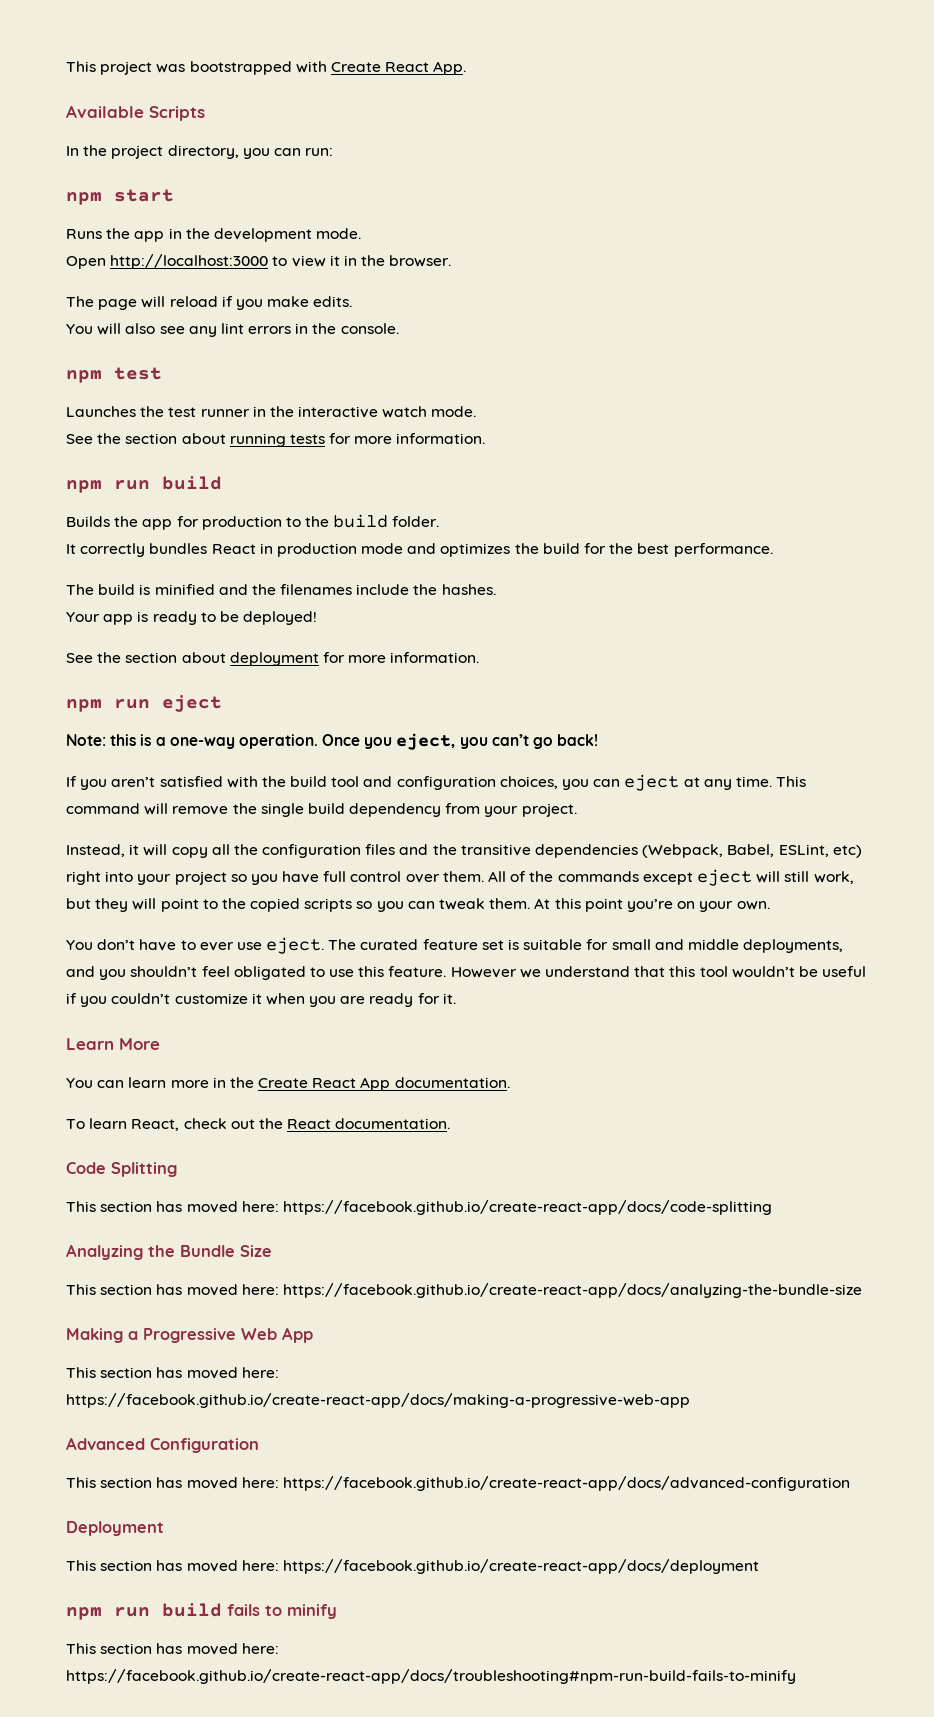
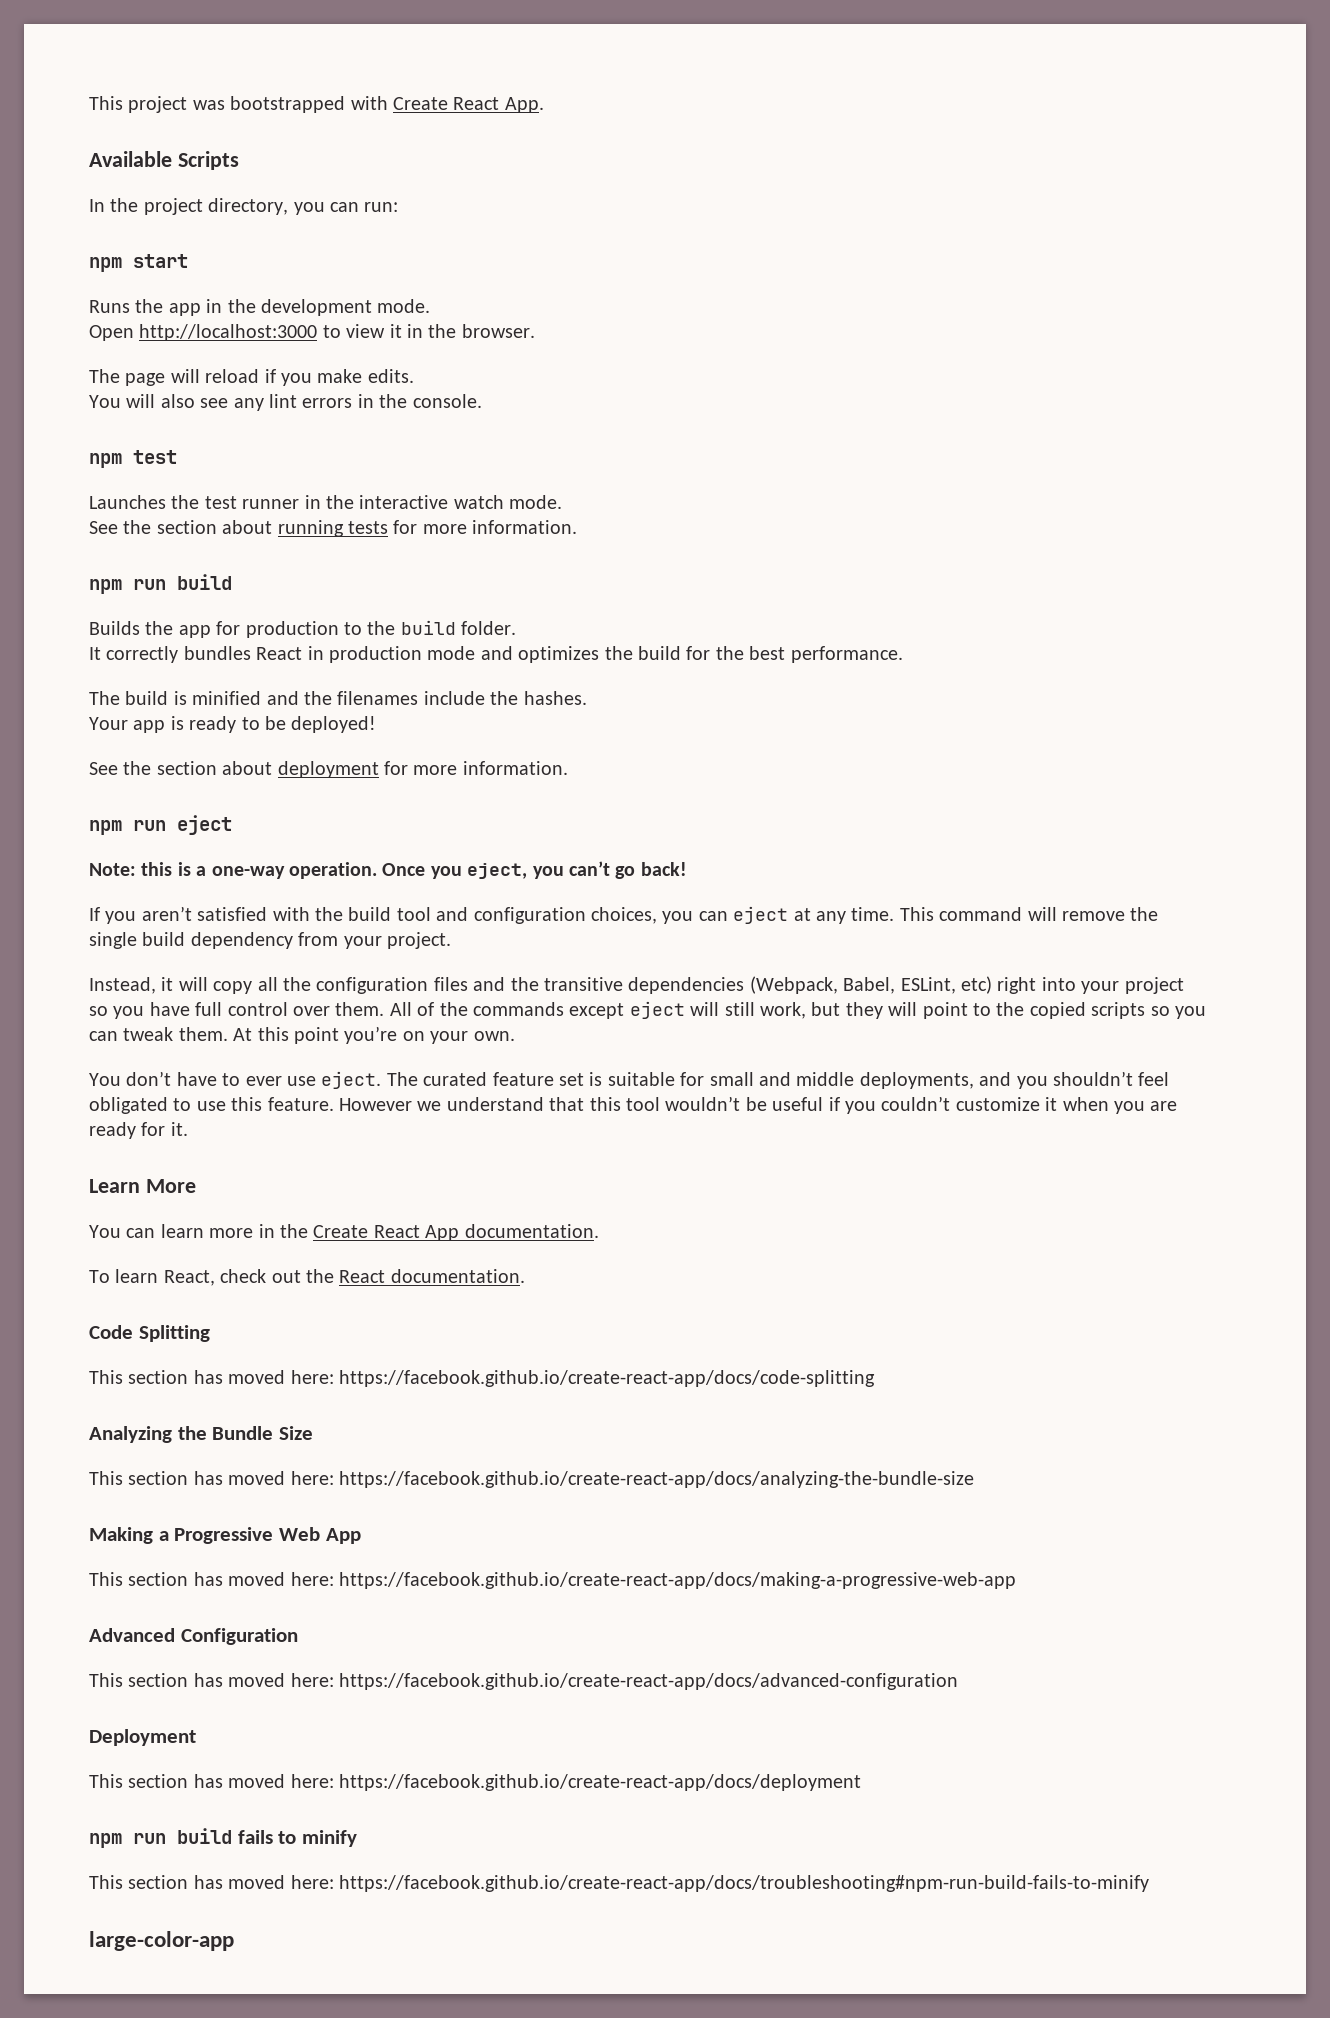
+ large-color-app

